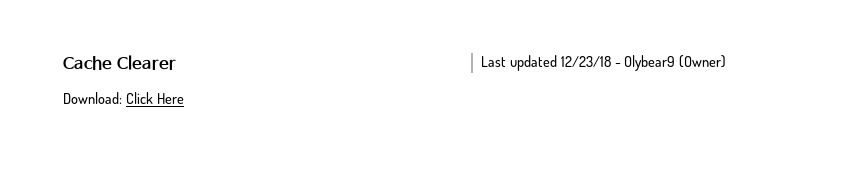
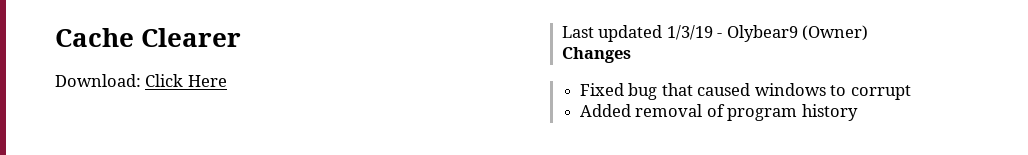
- Last updated 12/23/18 - Olybear9 (Owner)
+ Last updated 1/3/19 - Olybear9 (Owner)
+ Changes
+ Fixed bug that caused windows to corrupt
+ Added removal of program history

